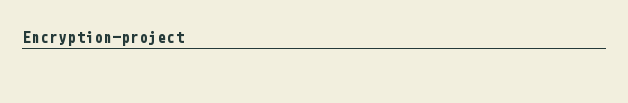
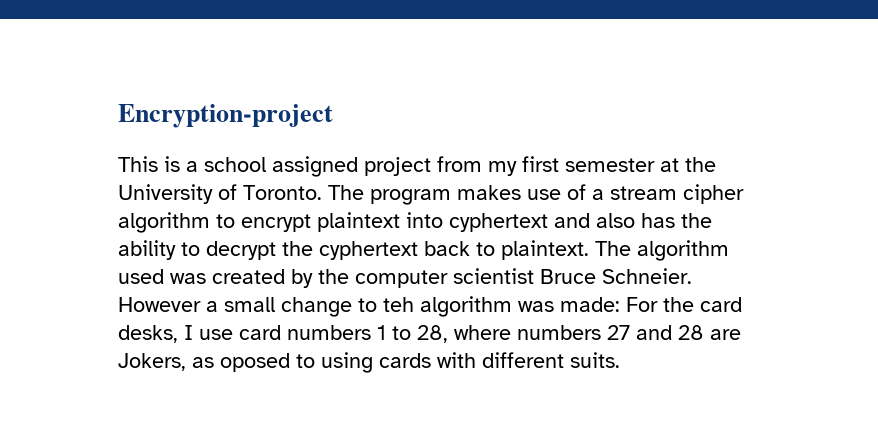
+ This is a school assigned project from my first semester at the University of Toronto. The program makes use of a stream cipher algorithm to encrypt plaintext into cyphertext and also has the ability to decrypt the cyphertext back to plaintext. The algorithm used was created by the computer scientist Bruce Schneier. However a small change to teh algorithm was made: For the card desks, I use card numbers 1 to 28, where numbers 27 and 28 are Jokers, as oposed to using cards with different suits.

